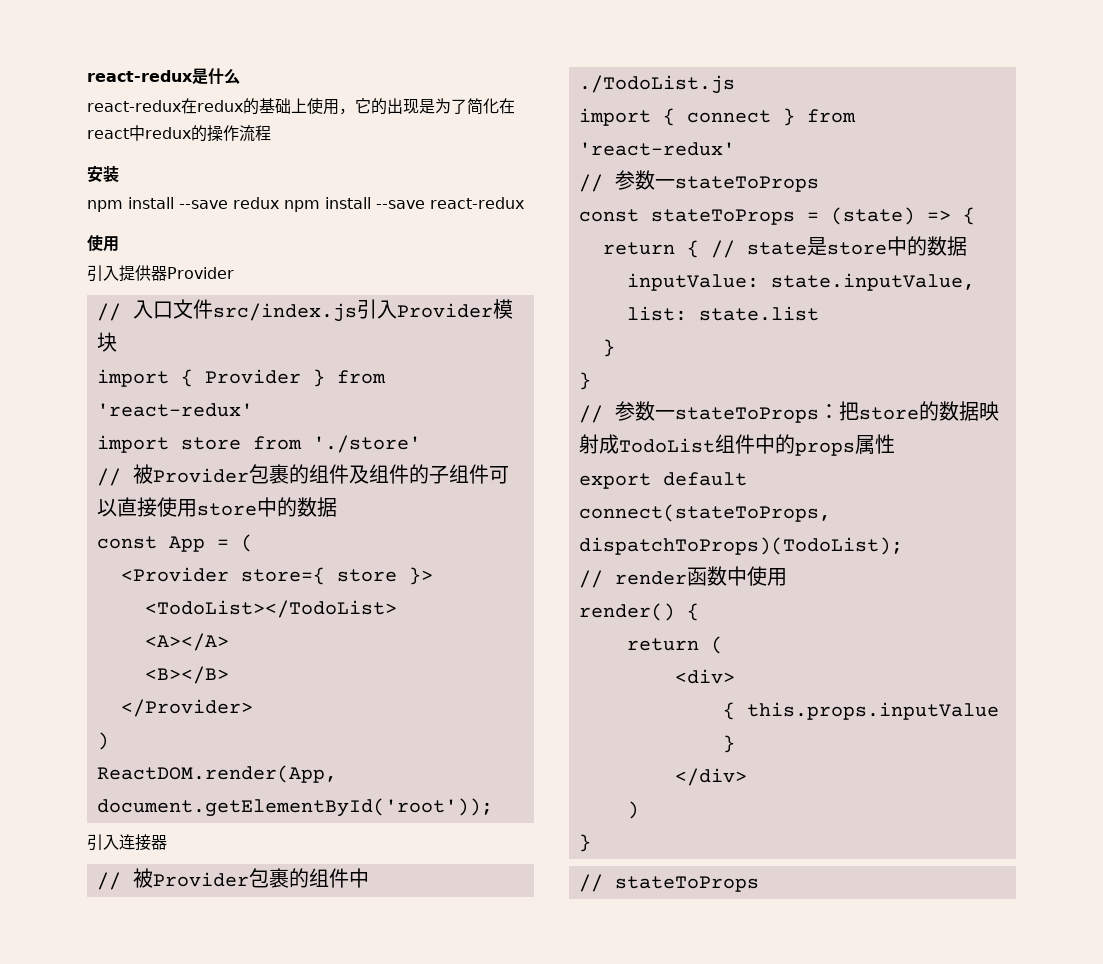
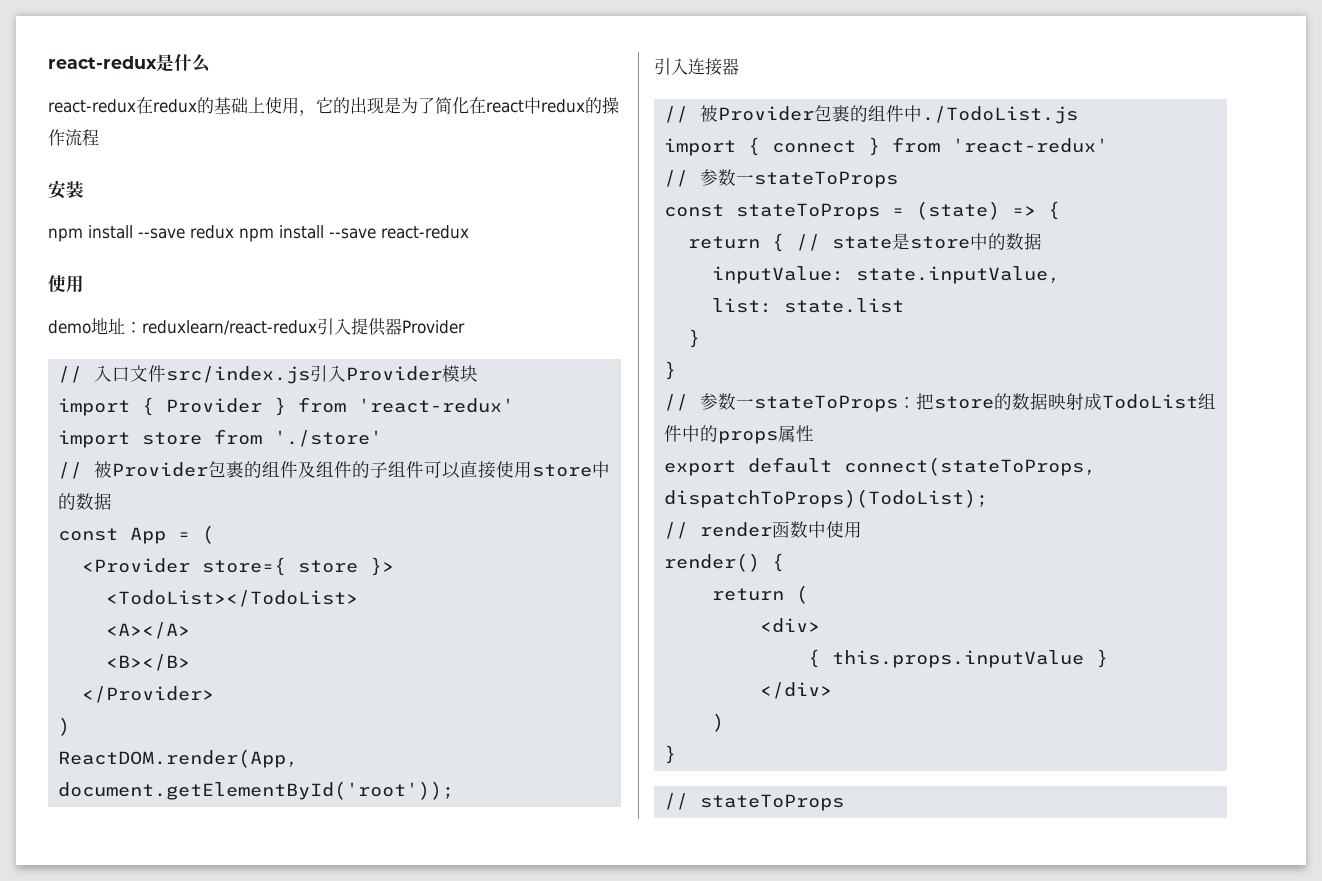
- 引入提供器Provider
+ demo地址：reduxlearn/react-redux引入提供器Provider

